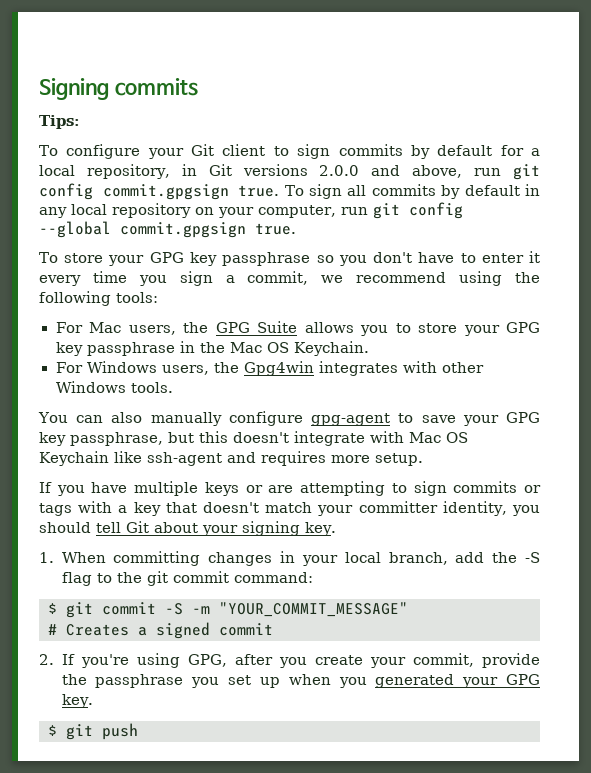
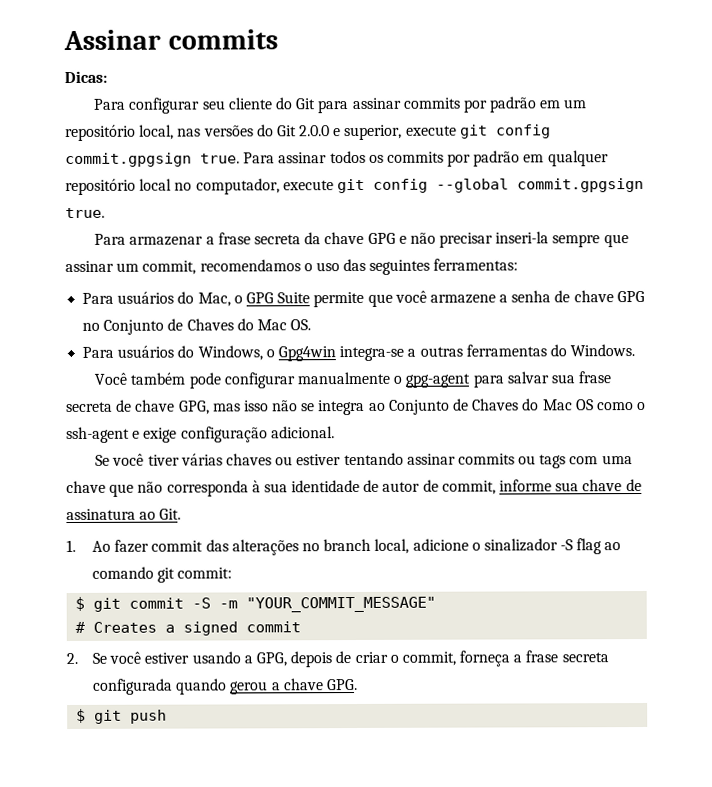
- Signing commits
+ Assinar commits
- Tips:
- To configure your Git client to sign commits by default for a local repository, in Git versions 2.0.0 and above, run git config commit.gpgsign true. To sign all commits by default in any local repository on your computer, run git config --global commit.gpgsign true.
+ Dicas:
+ Para configurar seu cliente do Git para assinar commits por padrão em um repositório local, nas versões do Git 2.0.0 e superior, execute git config commit.gpgsign true. Para assinar todos os commits por padrão em qualquer repositório local no computador, execute git config --global commit.gpgsign true.
- To store your GPG key passphrase so you don't have to enter it every time you sign a commit, we recommend using the following tools:
- For Mac users, the GPG Suite allows you to store your GPG key passphrase in the Mac OS Keychain.
- For Windows users, the Gpg4win integrates with other Windows tools.
- You can also manually configure gpg-agent to save your GPG key passphrase, but this doesn't integrate with Mac OS Keychain like ssh-agent and requires more setup.
- If you have multiple keys or are attempting to sign commits or tags with a key that doesn't match your committer identity, you should tell Git about your signing key.
- 1. When committing changes in your local branch, add the -S flag to the git commit command:
+ Para armazenar a frase secreta da chave GPG e não precisar inseri-la sempre que assinar um commit, recomendamos o uso das seguintes ferramentas:
+ Para usuários do Mac, o GPG Suite permite que você armazene a senha de chave GPG no Conjunto de Chaves do Mac OS.
+ Para usuários do Windows, o Gpg4win integra-se a outras ferramentas do Windows.
+ Você também pode configurar manualmente o gpg-agent para salvar sua frase secreta de chave GPG, mas isso não se integra ao Conjunto de Chaves do Mac OS como o ssh-agent e exige configuração adicional.
+ Se você tiver várias chaves ou estiver tentando assinar commits ou tags com uma chave que não corresponda à sua identidade de autor de commit, informe sua chave de assinatura ao Git.
+ 1. Ao fazer commit das alterações no branch local, adicione o sinalizador -S flag ao comando git commit:
- 2. If you're using GPG, after you create your commit, provide the passphrase you set up when you generated your GPG key.
+ 2. Se você estiver usando a GPG, depois de criar o commit, forneça a frase secreta configurada quando gerou a chave GPG.

